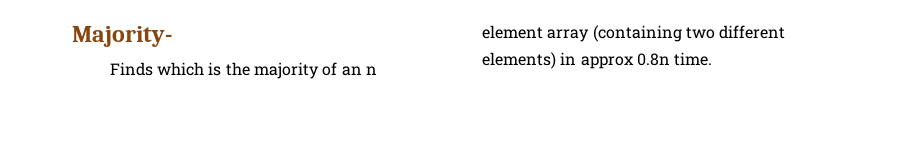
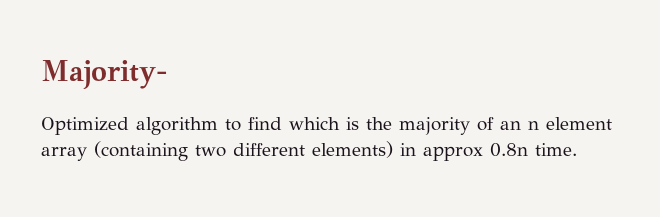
- Finds which is the majority of an n element array (containing two different elements) in approx 0.8n time.
+ Optimized algorithm to find which is the majority of an n element array (containing two different elements) in approx 0.8n time.

